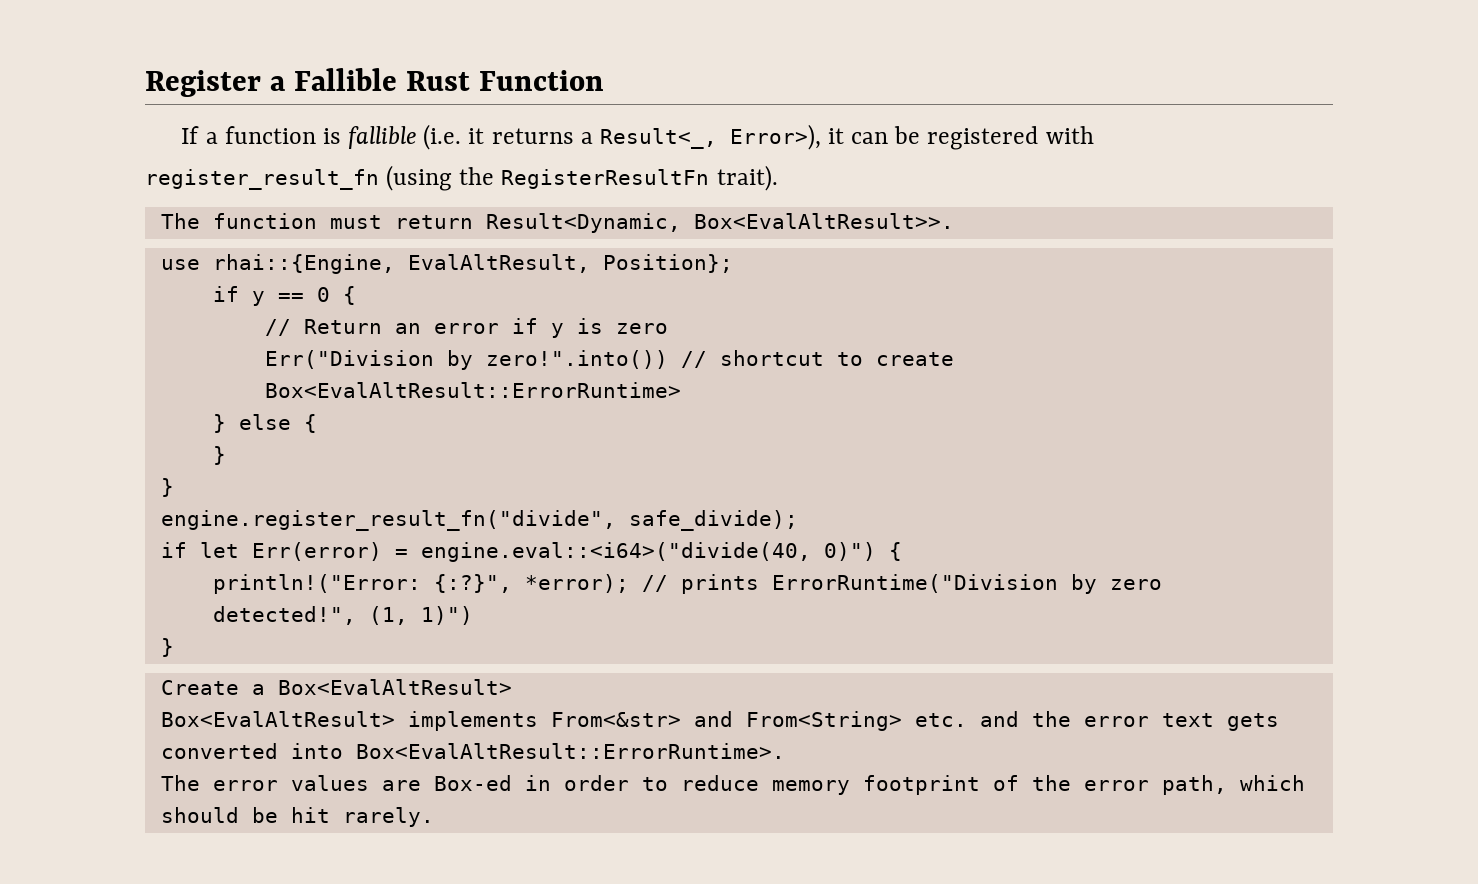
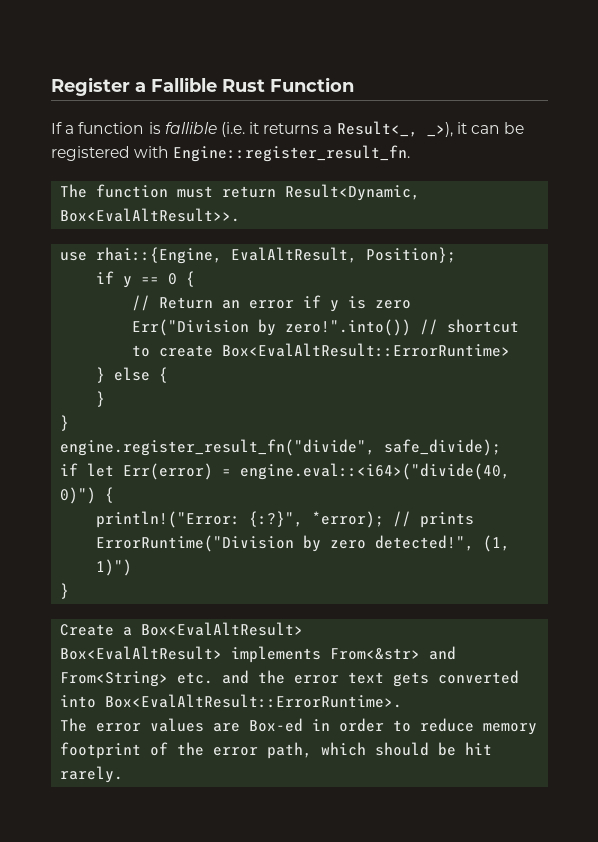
- If a function is fallible (i.e. it returns a Result<_, Error>), it can be registered with register_result_fn (using the RegisterResultFn trait).
+ If a function is fallible (i.e. it returns a Result<_, _>), it can be registered with Engine::register_result_fn.

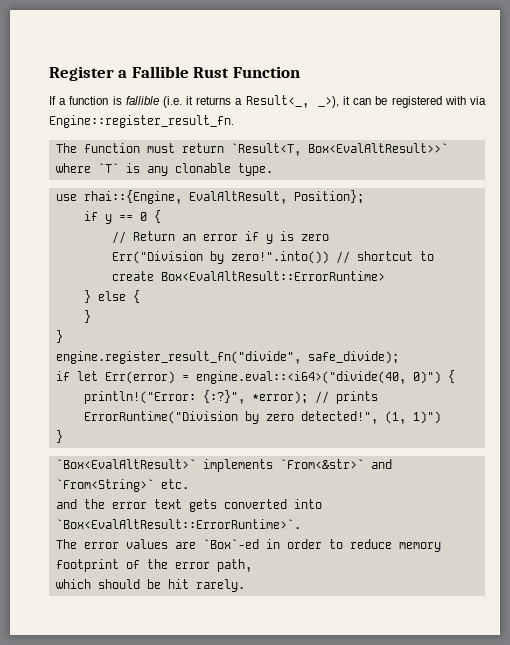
- If a function is fallible (i.e. it returns a Result<_, _>), it can be registered with Engine::register_result_fn.
+ If a function is fallible (i.e. it returns a Result<_, _>), it can be registered with via Engine::register_result_fn.
- The function must return Result<Dynamic, Box<EvalAltResult>>.
+ The function must return `Result<T, Box<EvalAltResult>>` where `T` is any clonable type.
- Create a Box<EvalAltResult>
- Box<EvalAltResult> implements From<&str> and From<String> etc. and the error text gets converted into Box<EvalAltResult::ErrorRuntime>.
+ `Box<EvalAltResult>` implements `From<&str>` and `From<String>` etc.
+ and the error text gets converted into `Box<EvalAltResult::ErrorRuntime>`.
- The error values are Box-ed in order to reduce memory footprint of the error path, which should be hit rarely.
+ The error values are `Box`-ed in order to reduce memory footprint of the error path,
+ which should be hit rarely.

